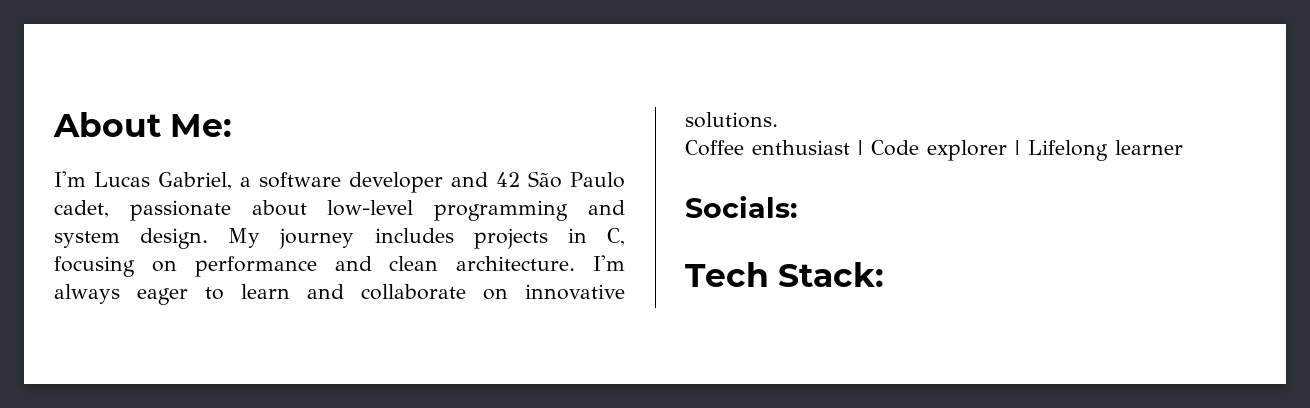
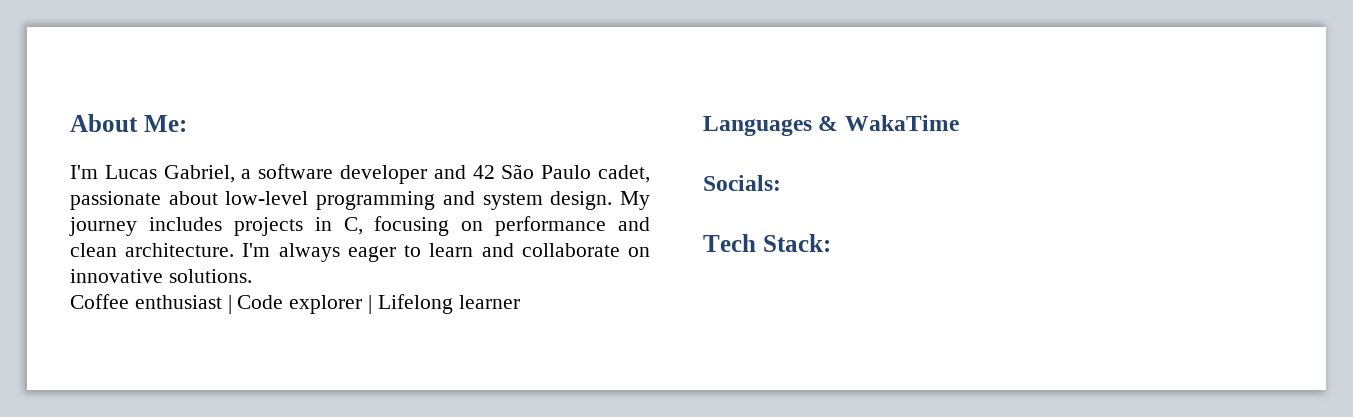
+ Languages & WakaTime

